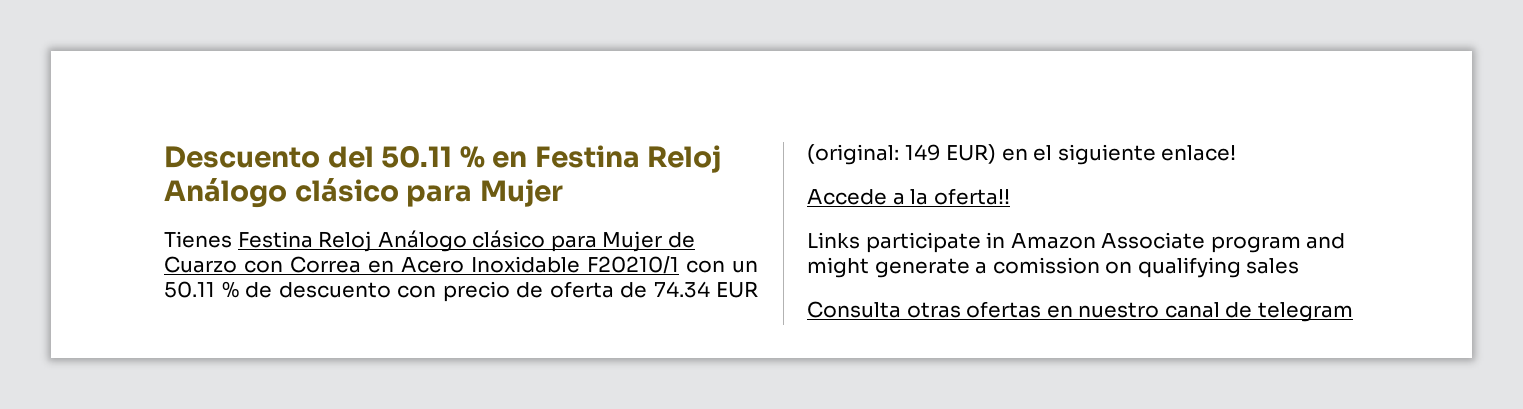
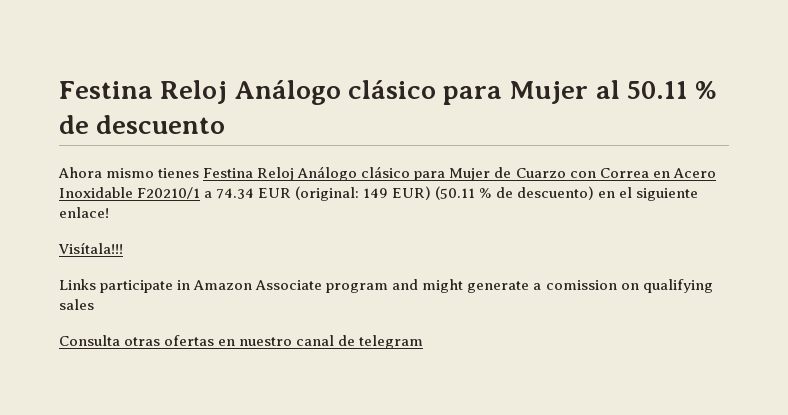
- Descuento del 50.11 % en Festina Reloj Análogo clásico para Mujer
- Tienes Festina Reloj Análogo clásico para Mujer de Cuarzo con Correa en Acero Inoxidable F20210/1 con un 50.11 % de descuento con precio de oferta de 74.34 EUR (original: 149 EUR) en el siguiente enlace!
+ Festina Reloj Análogo clásico para Mujer al 50.11 % de descuento
+ Ahora mismo tienes Festina Reloj Análogo clásico para Mujer de Cuarzo con Correa en Acero Inoxidable F20210/1 a 74.34 EUR (original: 149 EUR) (50.11 % de descuento) en el siguiente enlace!
- Accede a la oferta!!
+ Visítala!!!

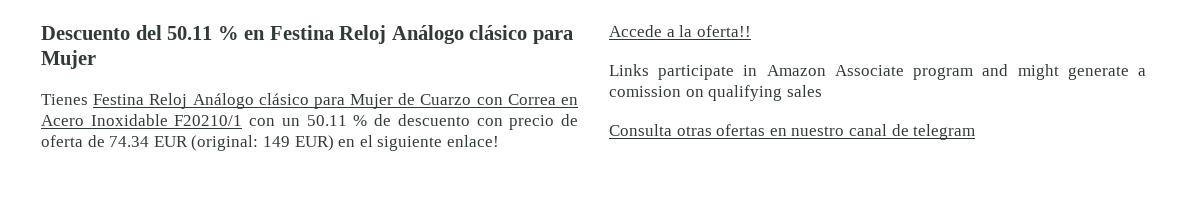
- Festina Reloj Análogo clásico para Mujer al 50.11 % de descuento
- Ahora mismo tienes Festina Reloj Análogo clásico para Mujer de Cuarzo con Correa en Acero Inoxidable F20210/1 a 74.34 EUR (original: 149 EUR) (50.11 % de descuento) en el siguiente enlace!
+ Descuento del 50.11 % en Festina Reloj Análogo clásico para Mujer
+ Tienes Festina Reloj Análogo clásico para Mujer de Cuarzo con Correa en Acero Inoxidable F20210/1 con un 50.11 % de descuento con precio de oferta de 74.34 EUR (original: 149 EUR) en el siguiente enlace!
- Visítala!!!
+ Accede a la oferta!!

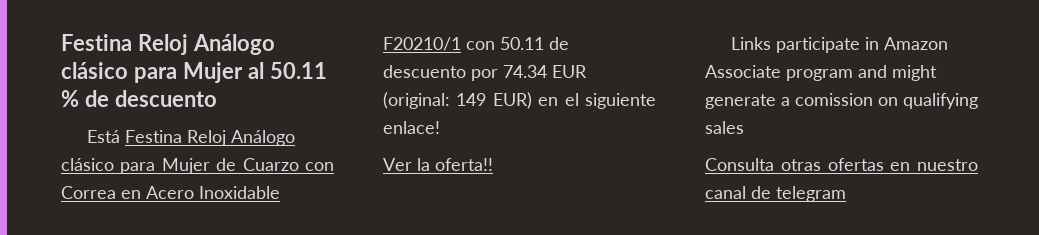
- Descuento del 50.11 % en Festina Reloj Análogo clásico para Mujer
- Tienes Festina Reloj Análogo clásico para Mujer de Cuarzo con Correa en Acero Inoxidable F20210/1 con un 50.11 % de descuento con precio de oferta de 74.34 EUR (original: 149 EUR) en el siguiente enlace!
+ Festina Reloj Análogo clásico para Mujer al 50.11 % de descuento
+ Está Festina Reloj Análogo clásico para Mujer de Cuarzo con Correa en Acero Inoxidable F20210/1 con 50.11 de descuento por 74.34 EUR (original: 149 EUR) en el siguiente enlace!
- Accede a la oferta!!
+ Ver la oferta!!

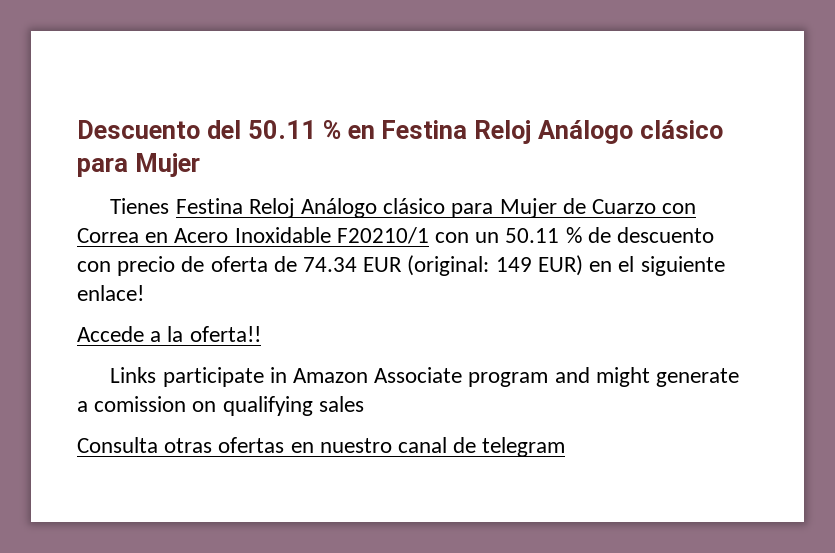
- Festina Reloj Análogo clásico para Mujer al 50.11 % de descuento
- Está Festina Reloj Análogo clásico para Mujer de Cuarzo con Correa en Acero Inoxidable F20210/1 con 50.11 de descuento por 74.34 EUR (original: 149 EUR) en el siguiente enlace!
+ Descuento del 50.11 % en Festina Reloj Análogo clásico para Mujer
+ Tienes Festina Reloj Análogo clásico para Mujer de Cuarzo con Correa en Acero Inoxidable F20210/1 con un 50.11 % de descuento con precio de oferta de 74.34 EUR (original: 149 EUR) en el siguiente enlace!
- Ver la oferta!!
+ Accede a la oferta!!

